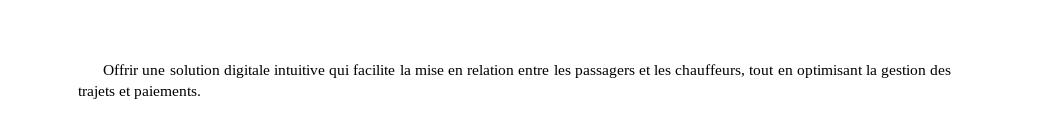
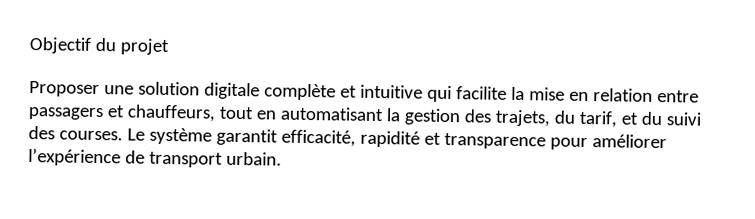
- Offrir une solution digitale intuitive qui facilite la mise en relation entre les passagers et les chauffeurs, tout en optimisant la gestion des trajets et paiements.
+ Objectif du projet
+ Proposer une solution digitale complète et intuitive qui facilite la mise en relation entre passagers et chauffeurs, tout en automatisant la gestion des trajets, du tarif, et du suivi des courses. Le système garantit efficacité, rapidité et transparence pour améliorer l’expérience de transport urbain.

